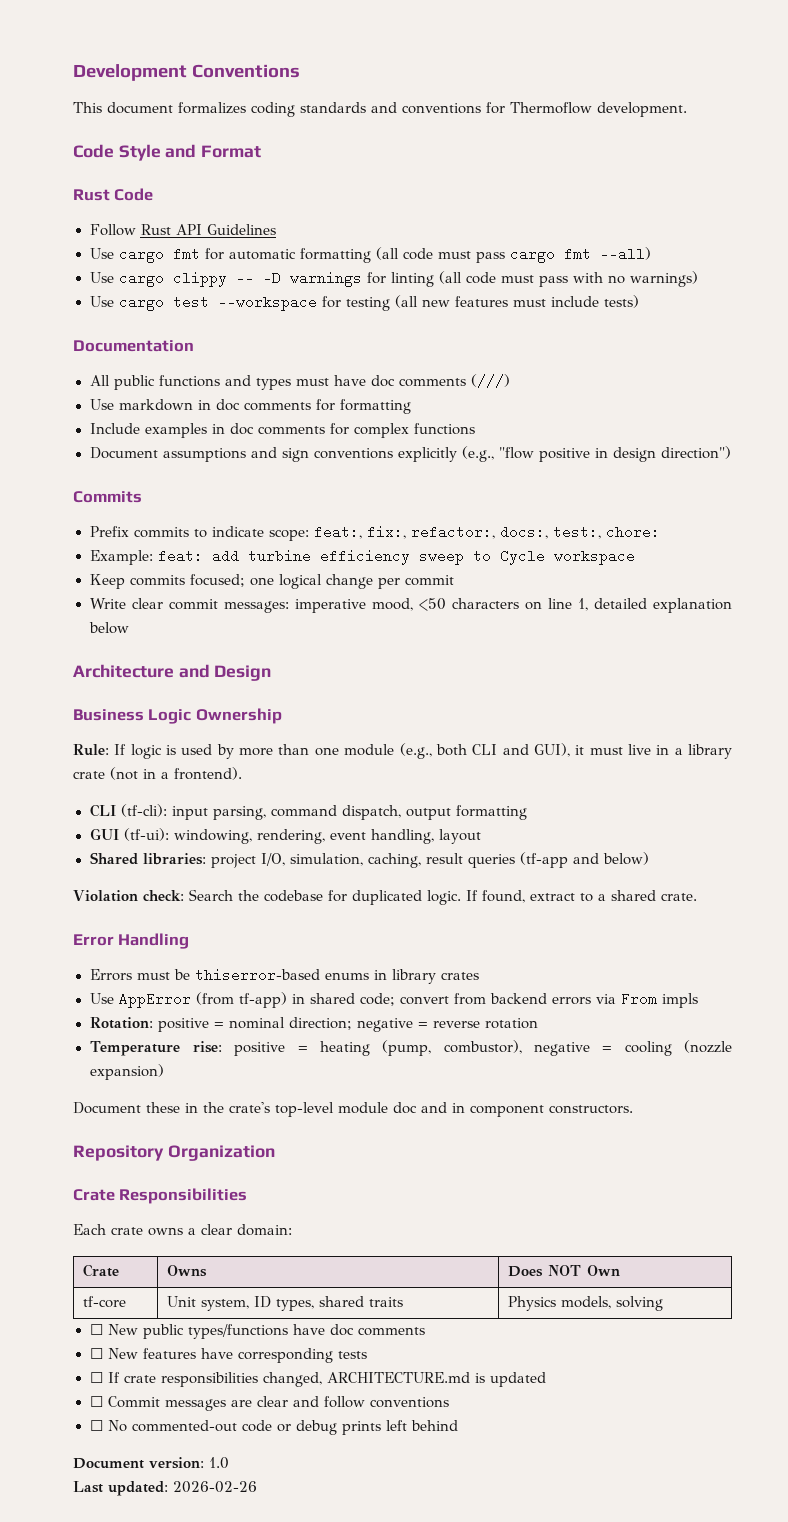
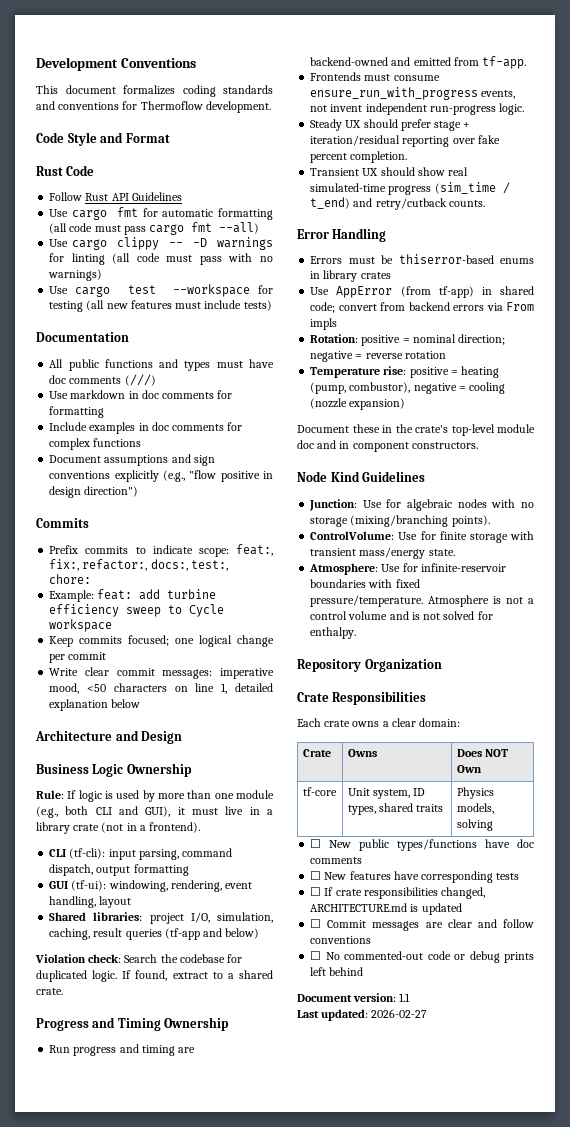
+ Progress and Timing Ownership
+ Run progress and timing are backend-owned and emitted from tf-app.
+ Frontends must consume ensure_run_with_progress events, not invent independent run-progress logic.
+ Steady UX should prefer stage + iteration/residual reporting over fake percent completion.
+ Transient UX should show real simulated-time progress (sim_time / t_end) and retry/cutback counts.
+ Node Kind Guidelines
+ Junction: Use for algebraic nodes with no storage (mixing/branching points).
+ ControlVolume: Use for finite storage with transient mass/energy state.
+ Atmosphere: Use for infinite-reservoir boundaries with fixed pressure/temperature. Atmosphere is not a control volume and is not solved for enthalpy.
- Document version: 1.0
+ Document version: 1.1
- Last updated: 2026-02-26
+ Last updated: 2026-02-27

